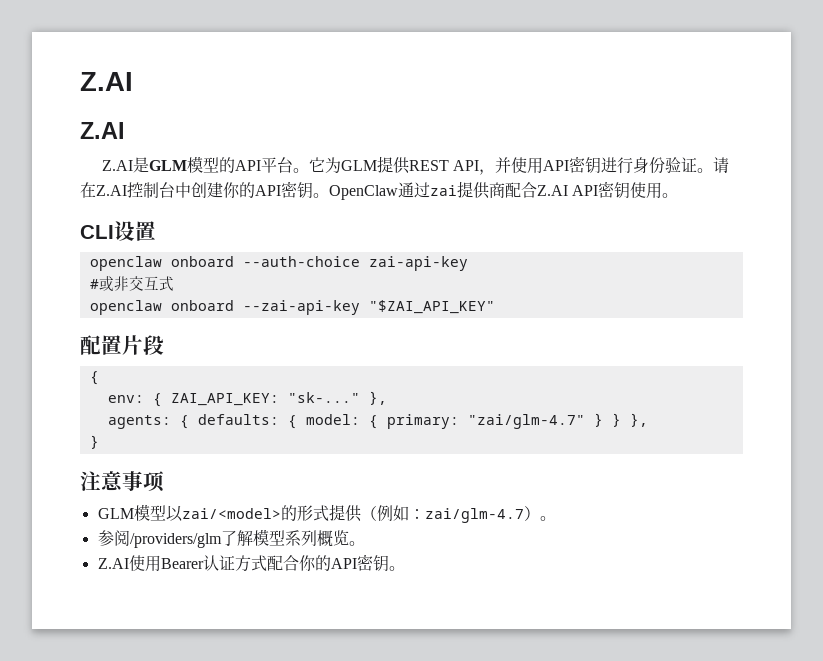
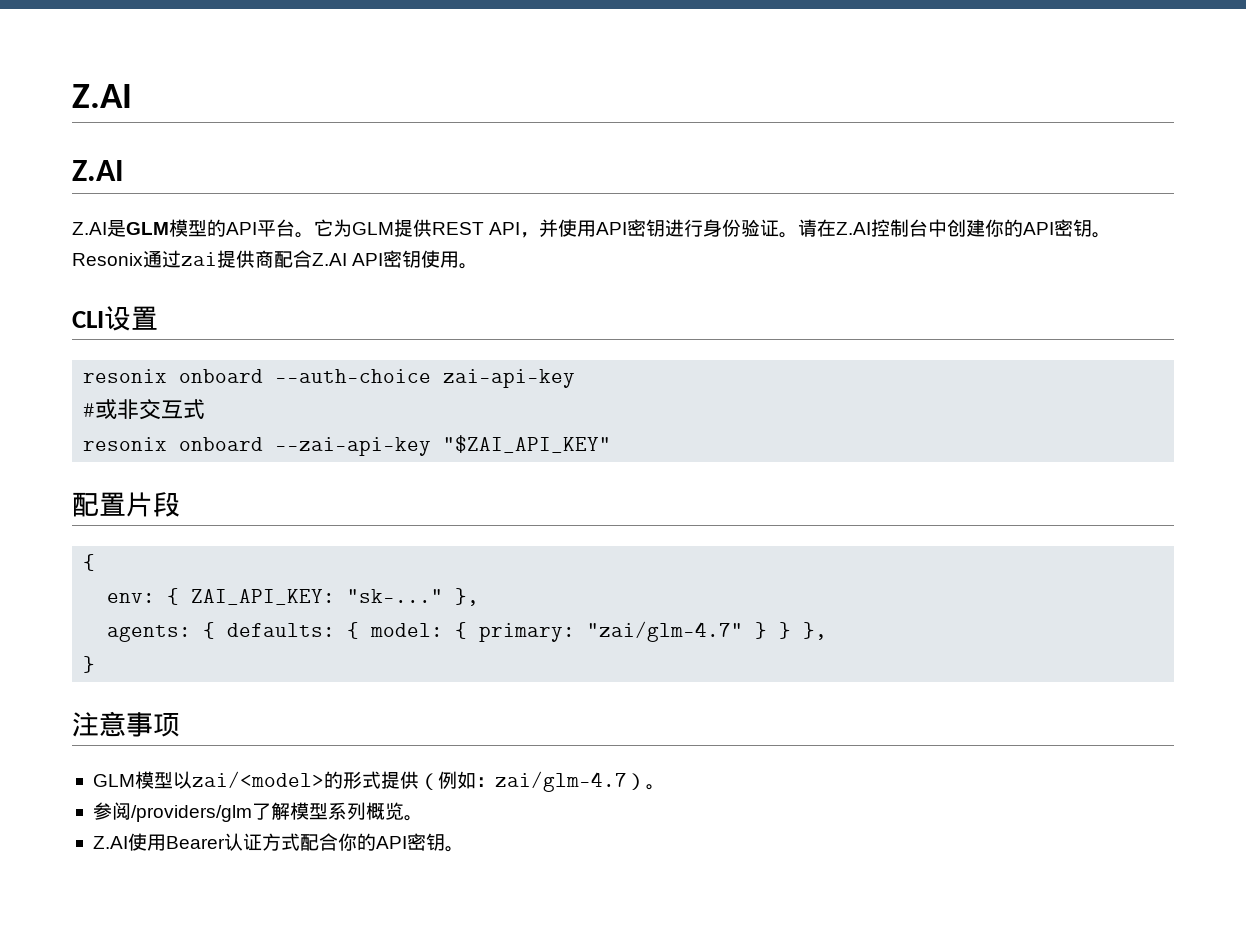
- OpenClaw通过zai提供商配合Z.AI API密钥使用。
+ Resonix通过zai提供商配合Z.AI API密钥使用。
- openclaw onboard --auth-choice zai-api-key
+ resonix onboard --auth-choice zai-api-key
- openclaw onboard --zai-api-key "$ZAI_API_KEY"
+ resonix onboard --zai-api-key "$ZAI_API_KEY"

